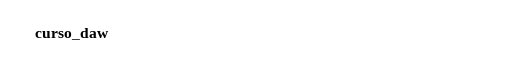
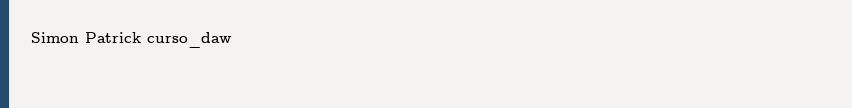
- curso_daw
+ Simon Patrick curso_daw

